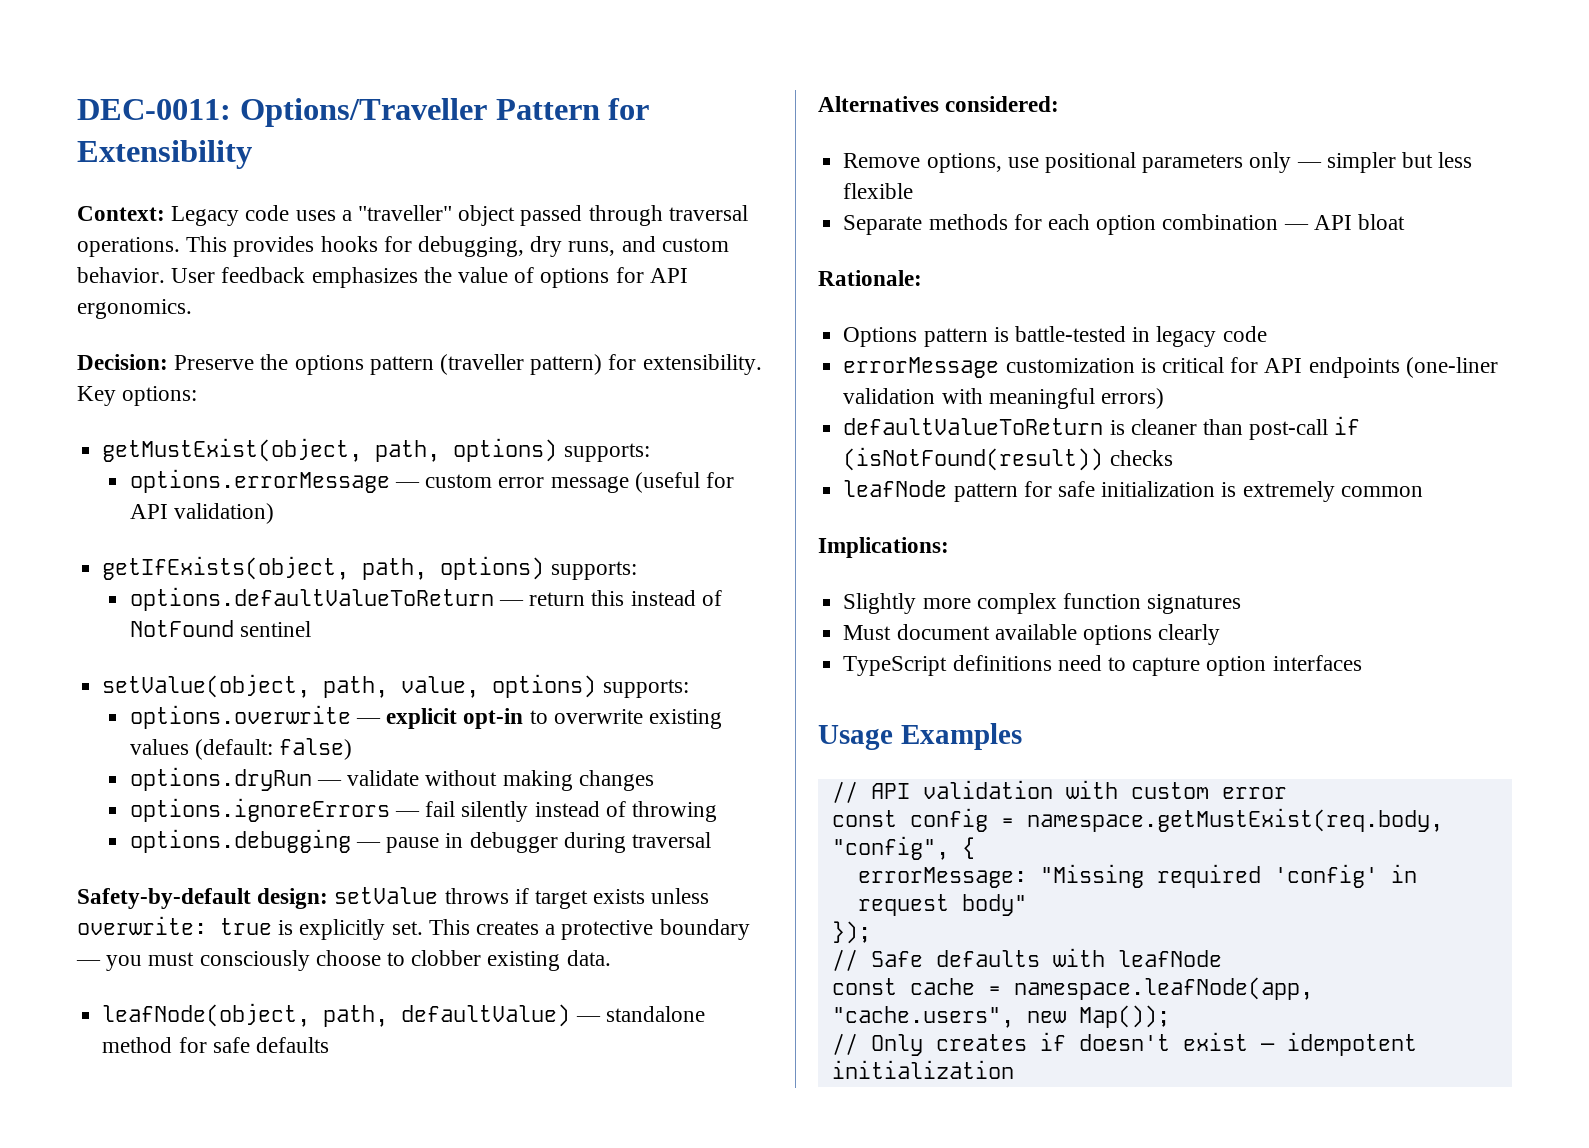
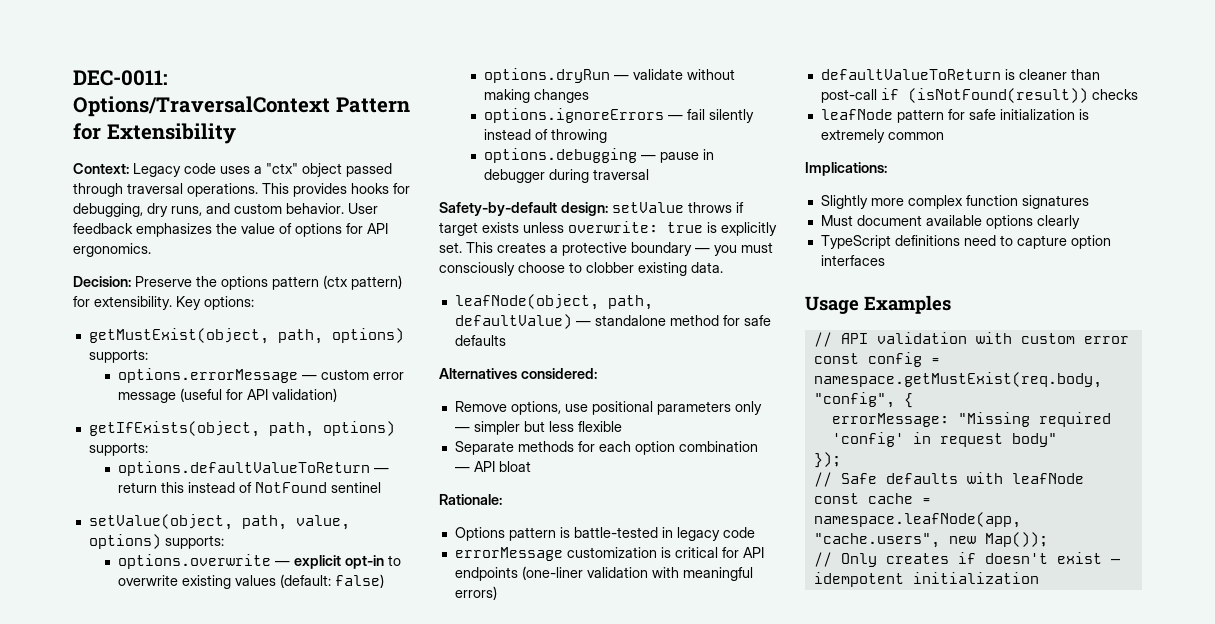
- DEC-0011: Options/Traveller Pattern for Extensibility
+ DEC-0011: Options/TraversalContext Pattern for Extensibility
- Context: Legacy code uses a "traveller" object passed through traversal operations.
+ Context: Legacy code uses a "ctx" object passed through traversal operations.
- Decision: Preserve the options pattern (traveller pattern) for extensibility.
+ Decision: Preserve the options pattern (ctx pattern) for extensibility.

